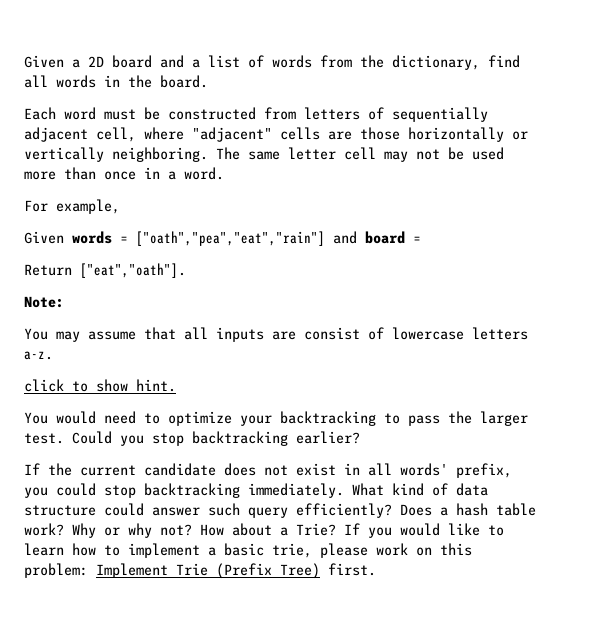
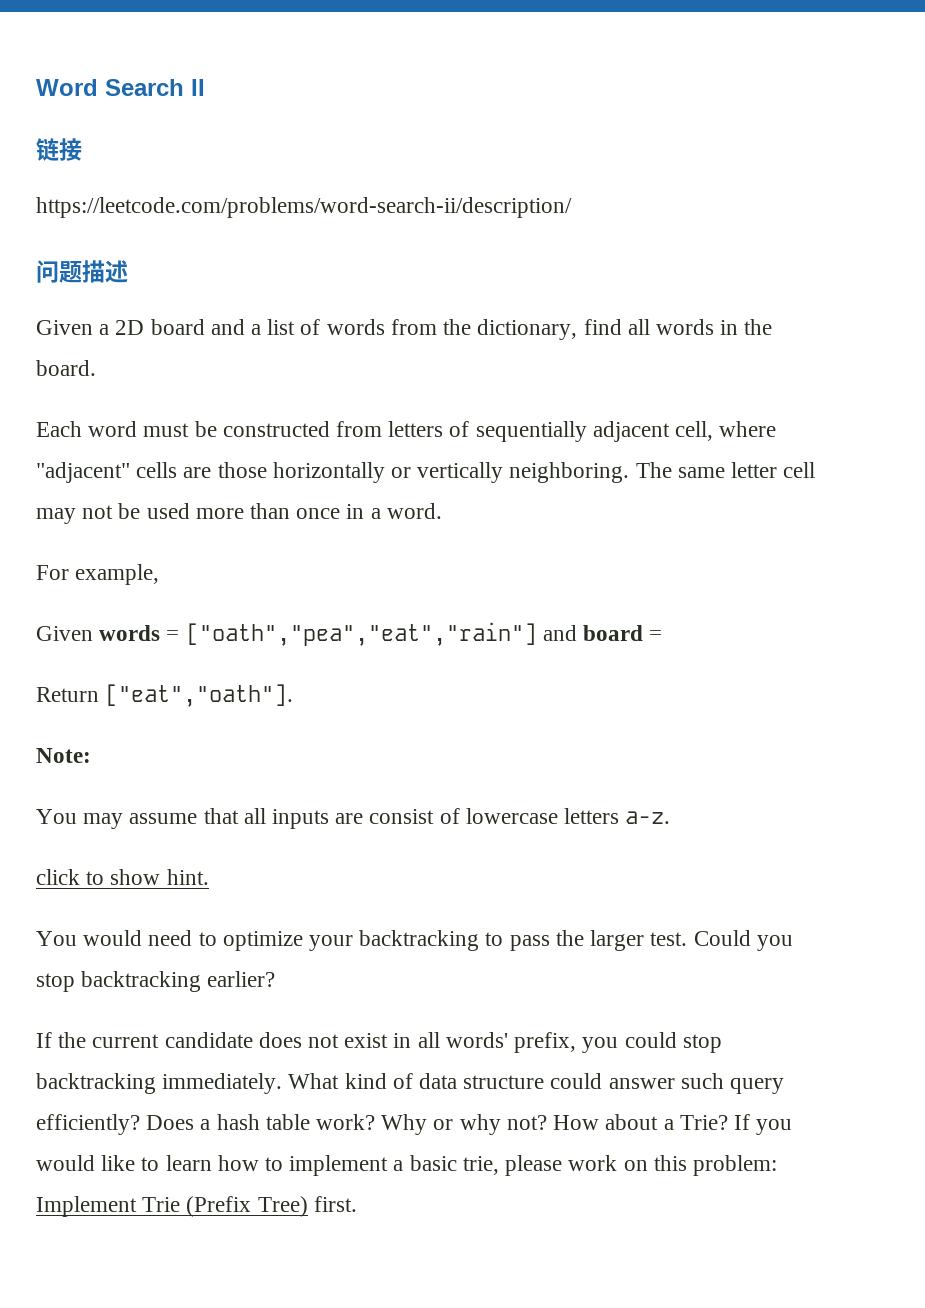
+ Word Search II
+ 链接
+ https://leetcode.com/problems/word-search-ii/description/
+ 问题描述

